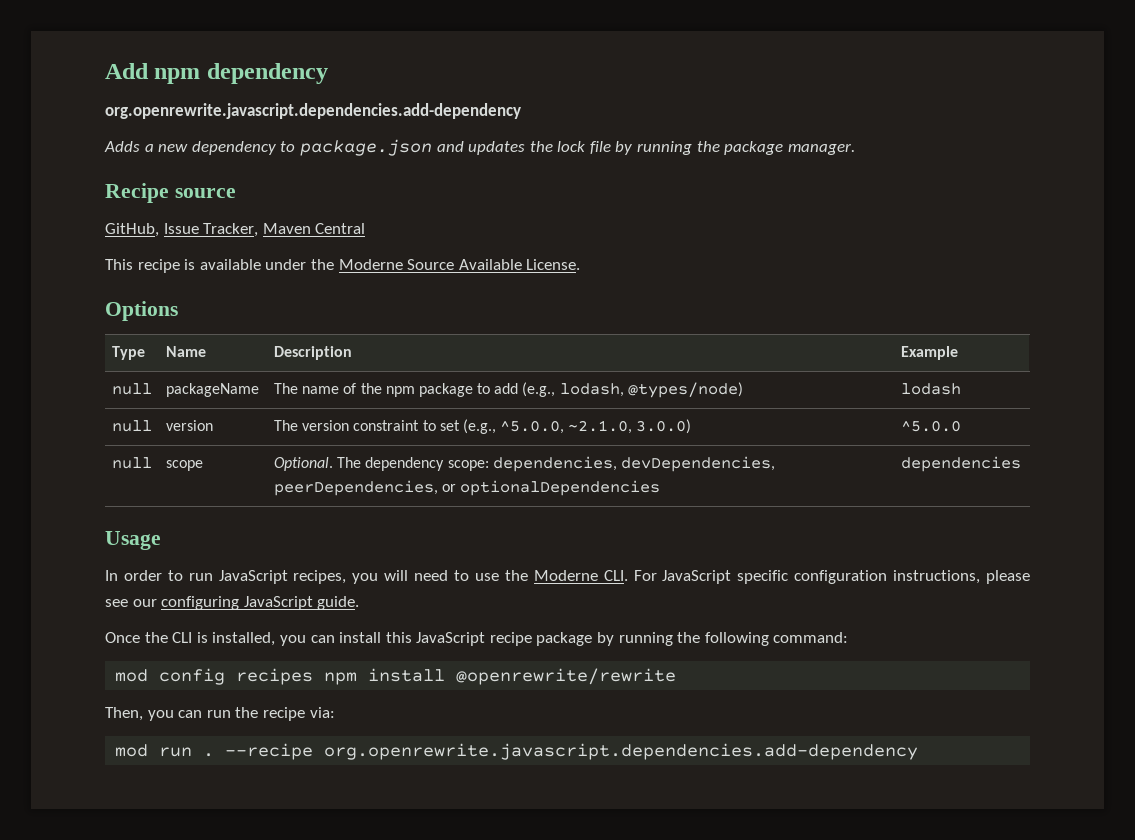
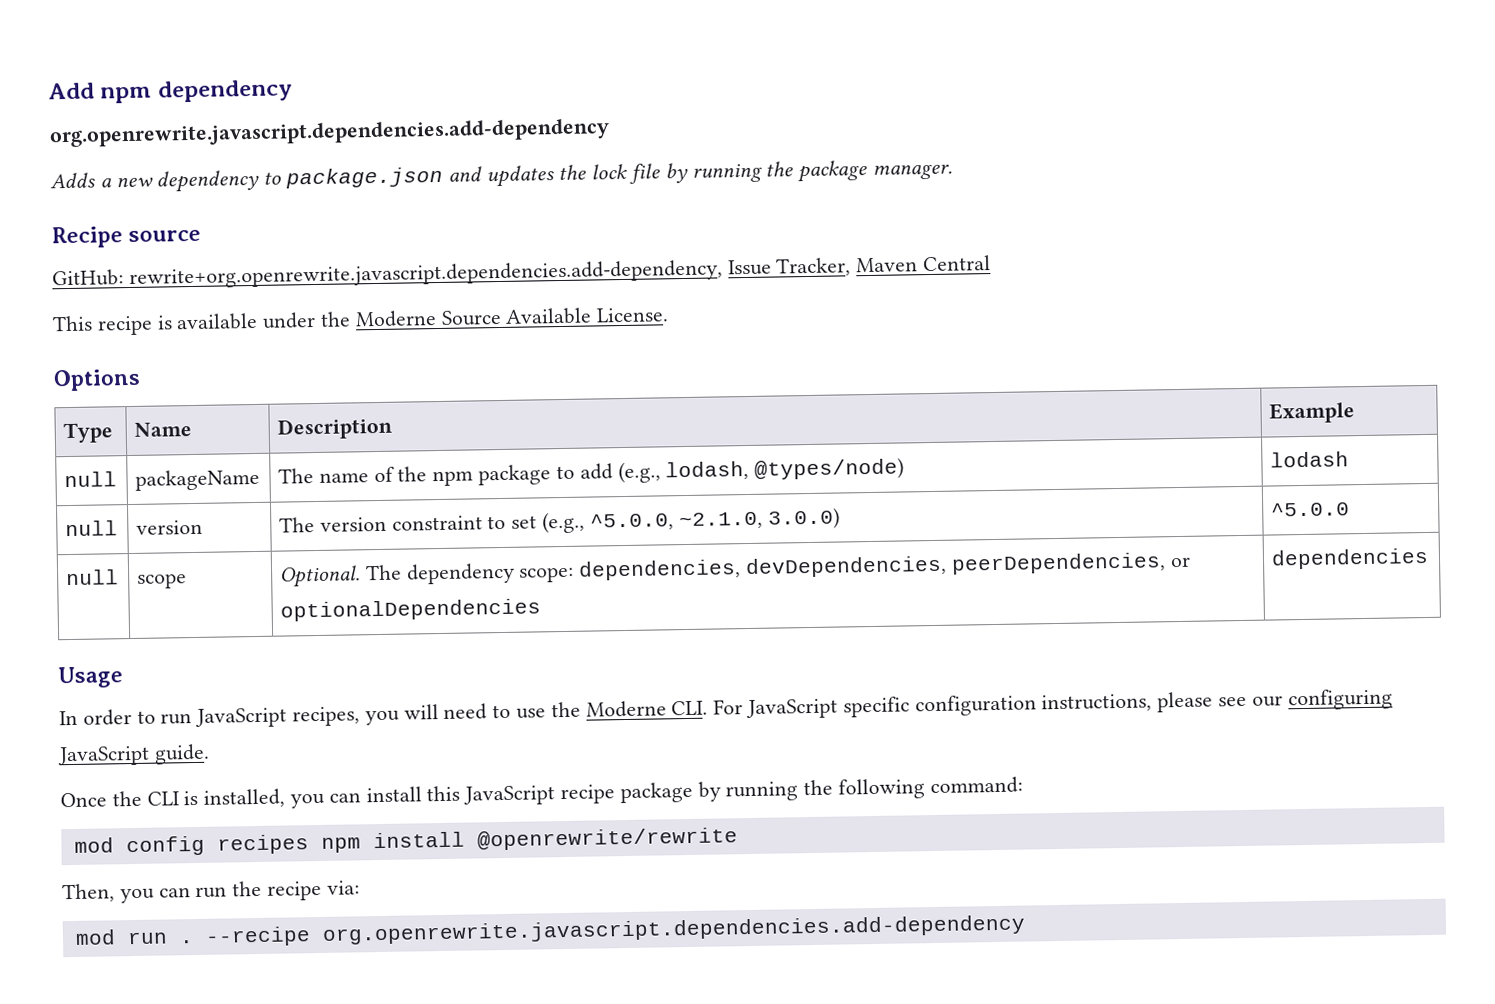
- GitHub, Issue Tracker, Maven Central
+ GitHub: rewrite+org.openrewrite.javascript.dependencies.add-dependency, Issue Tracker, Maven Central

